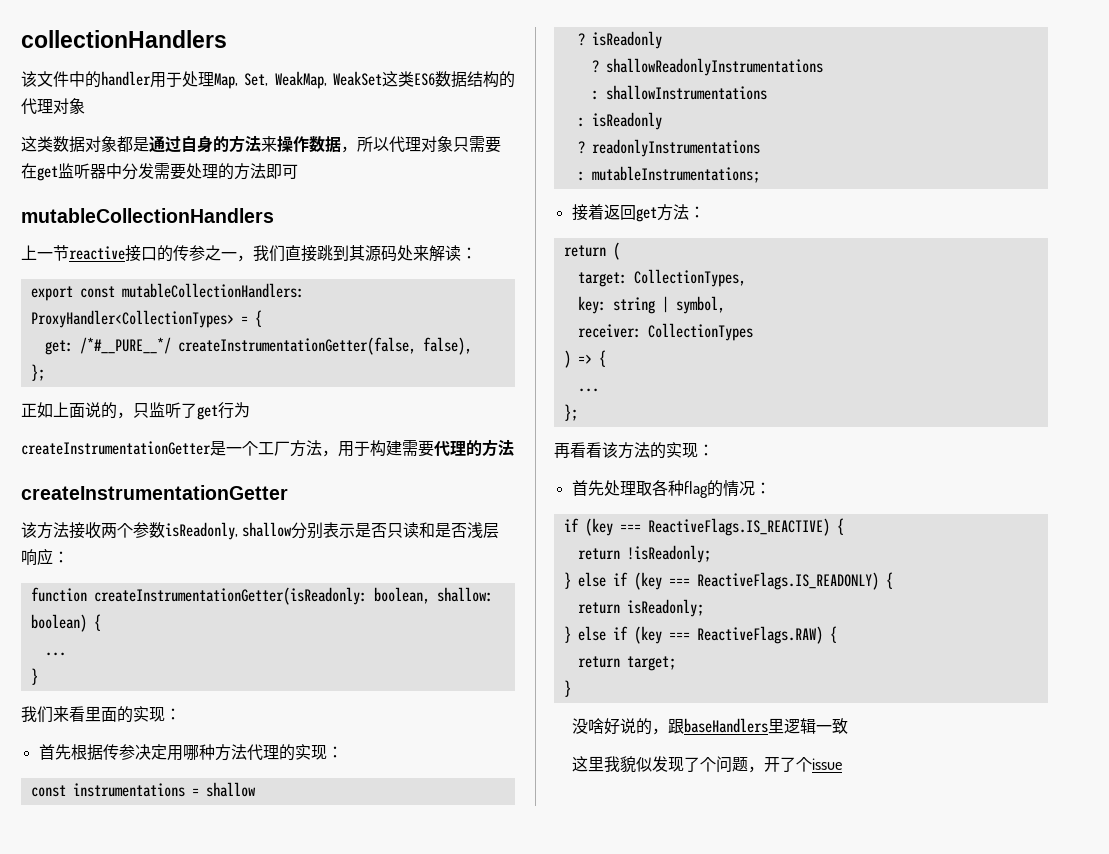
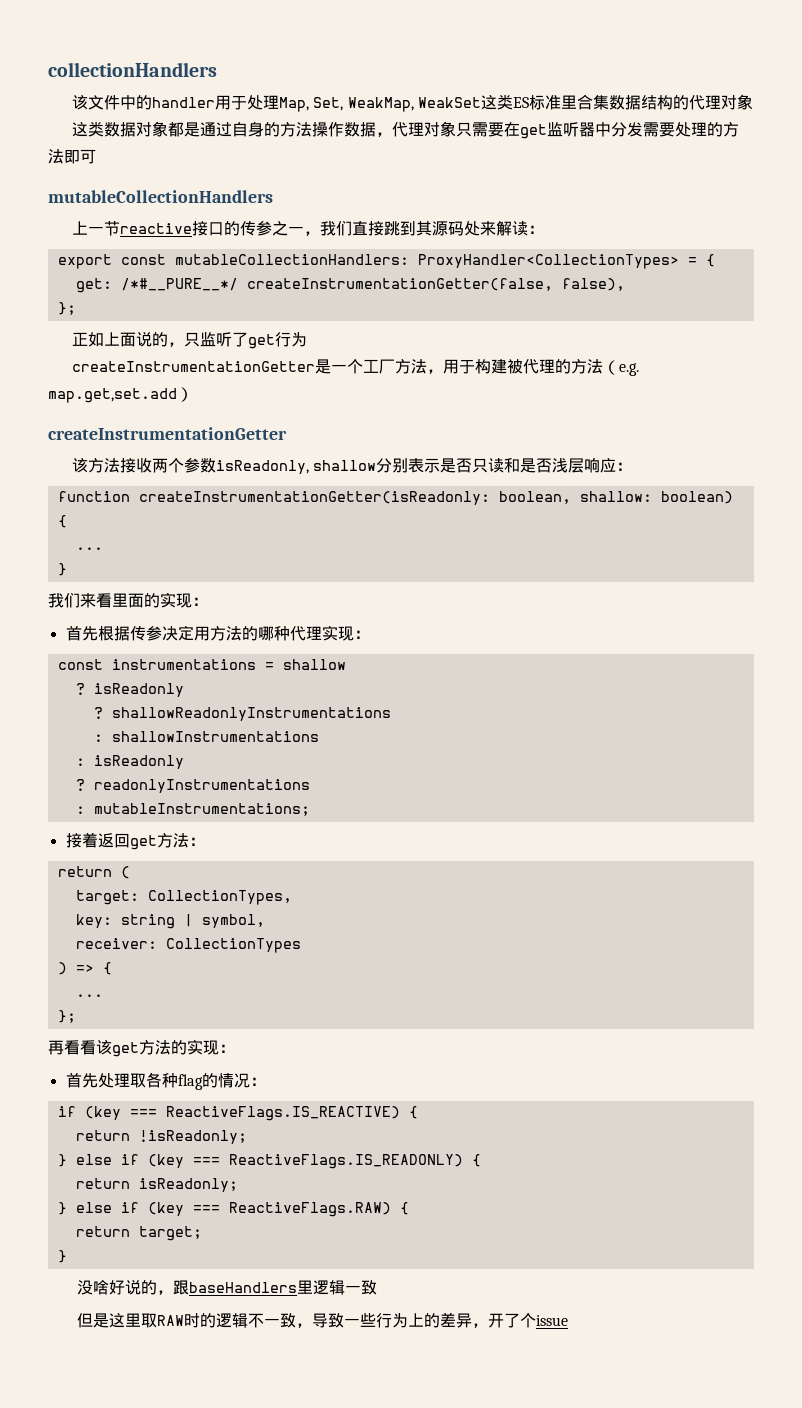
- 该文件中的handler用于处理Map, Set, WeakMap, WeakSet这类ES6数据结构的代理对象
+ 该文件中的handler用于处理Map, Set, WeakMap, WeakSet这类ES标准里合集数据结构的代理对象
- 这类数据对象都是通过自身的方法来操作数据，所以代理对象只需要在get监听器中分发需要处理的方法即可
+ 这类数据对象都是通过自身的方法操作数据，代理对象只需要在get监听器中分发需要处理的方法即可
- createInstrumentationGetter是一个工厂方法，用于构建需要代理的方法
+ createInstrumentationGetter是一个工厂方法，用于构建被代理的方法（e.g. map.get,set.add）
- 首先根据传参决定用哪种方法代理的实现：
+ 首先根据传参决定用方法的哪种代理实现：
- 再看看该方法的实现：
+ 再看看该get方法的实现：
- 这里我貌似发现了个问题，开了个issue
+ 但是这里取RAW时的逻辑不一致，导致一些行为上的差异，开了个issue

